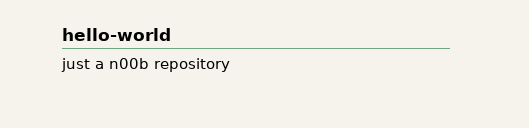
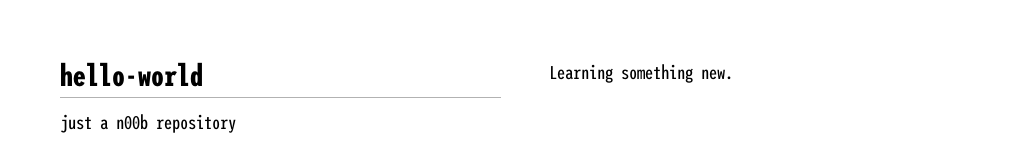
+ Learning something new.

